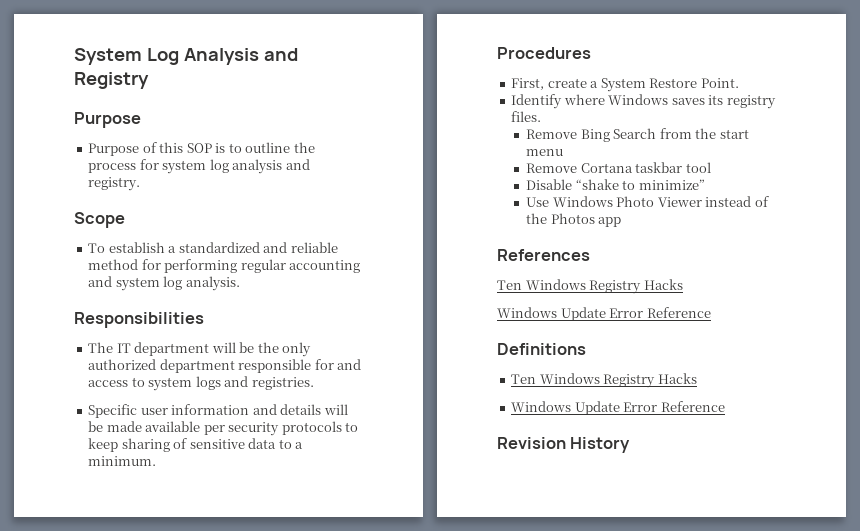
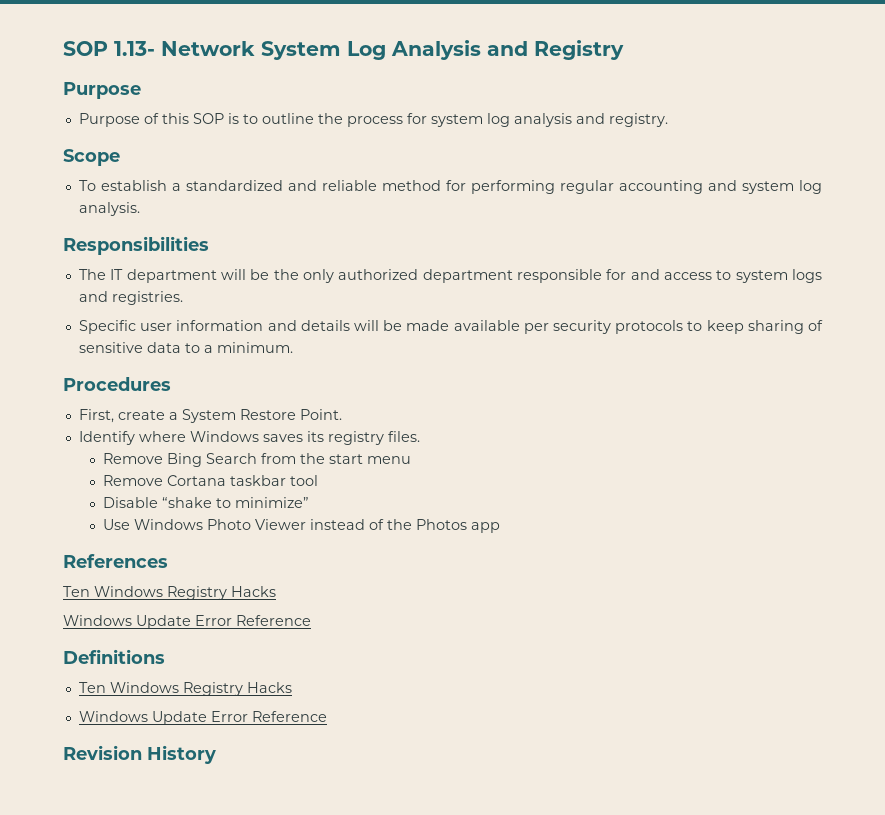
- System Log Analysis and Registry
+ SOP 1.13- Network System Log Analysis and Registry

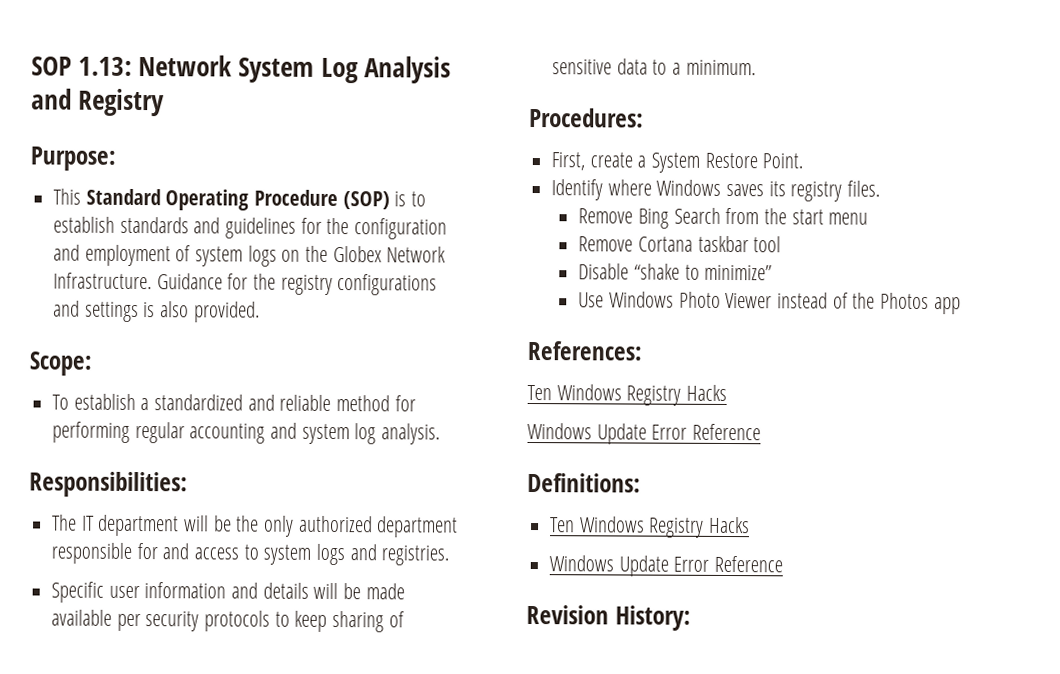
- SOP 1.13- Network System Log Analysis and Registry
- Purpose
- Purpose of this SOP is to outline the process for system log analysis and registry.
- Scope
+ SOP 1.13: Network System Log Analysis and Registry
+ Purpose:
+ This Standard Operating Procedure (SOP) is to establish standards and guidelines for the configuration and employment of system logs on the Globex Network Infrastructure. Guidance for the registry configurations and settings is also provided.
+ Scope:
- Responsibilities
+ Responsibilities:
- Procedures
+ Procedures:
- References
+ References:
  Ten Windows Registry Hacks
  Windows Update Error Reference
- Definitions
+ Definitions:
- Revision History
+ Revision History:

